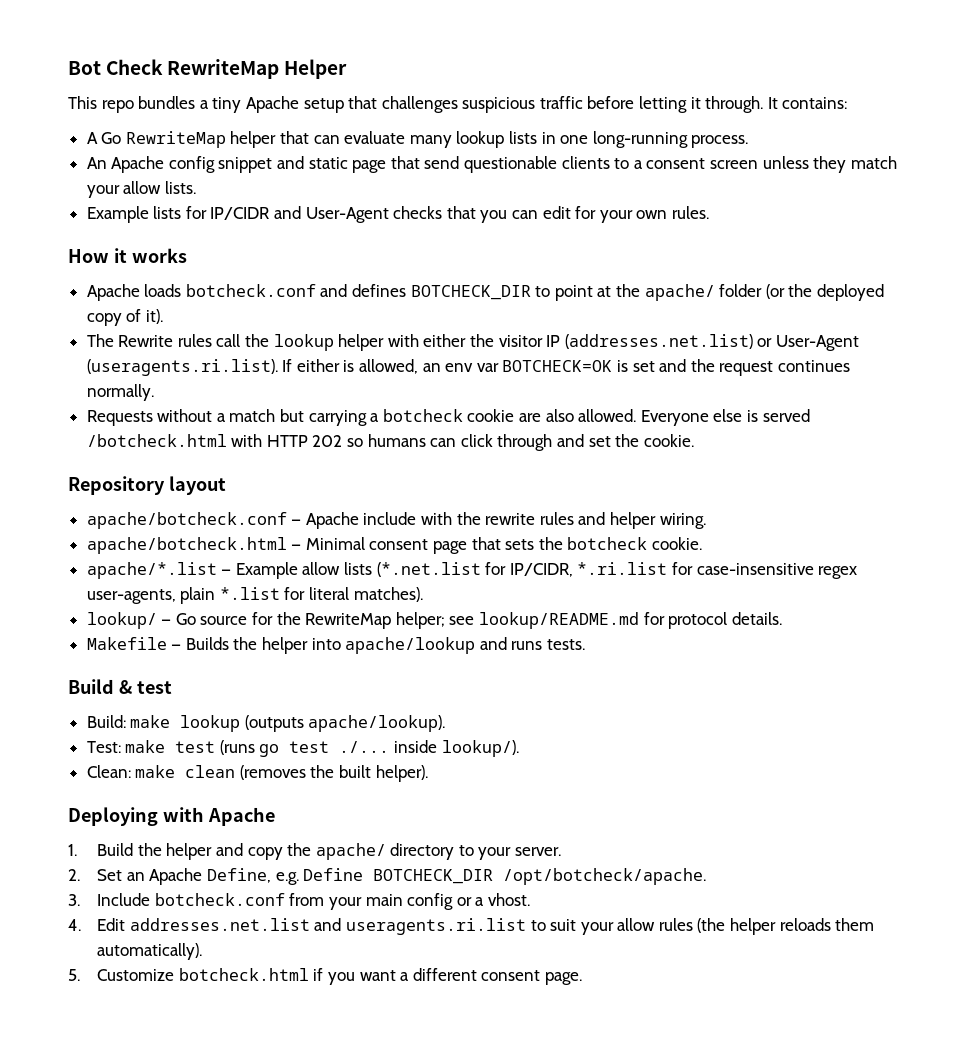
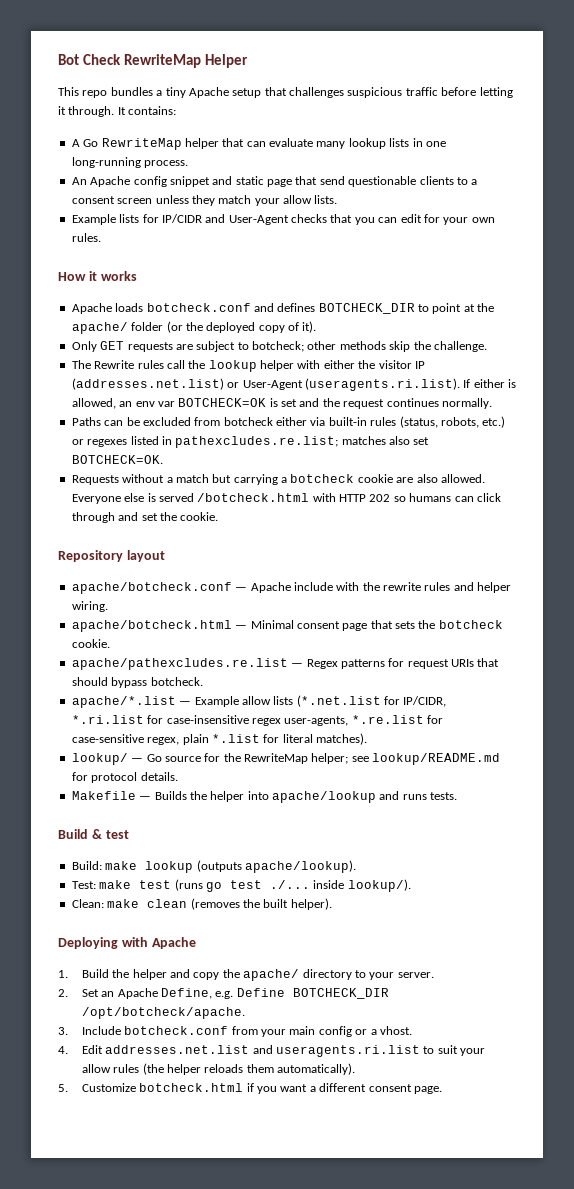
+ Only GET requests are subject to botcheck; other methods skip the challenge.
+ Paths can be excluded from botcheck either via built-in rules (status, robots, etc.) or regexes listed in pathexcludes.re.list; matches also set BOTCHECK=OK.
+ apache/pathexcludes.re.list — Regex patterns for request URIs that should bypass botcheck.
- apache/*.list — Example allow lists (*.net.list for IP/CIDR, *.ri.list for case-insensitive regex user-agents, plain *.list for literal matches).
+ apache/*.list — Example allow lists (*.net.list for IP/CIDR, *.ri.list for case-insensitive regex user-agents, *.re.list for case-sensitive regex, plain *.list for literal matches).

